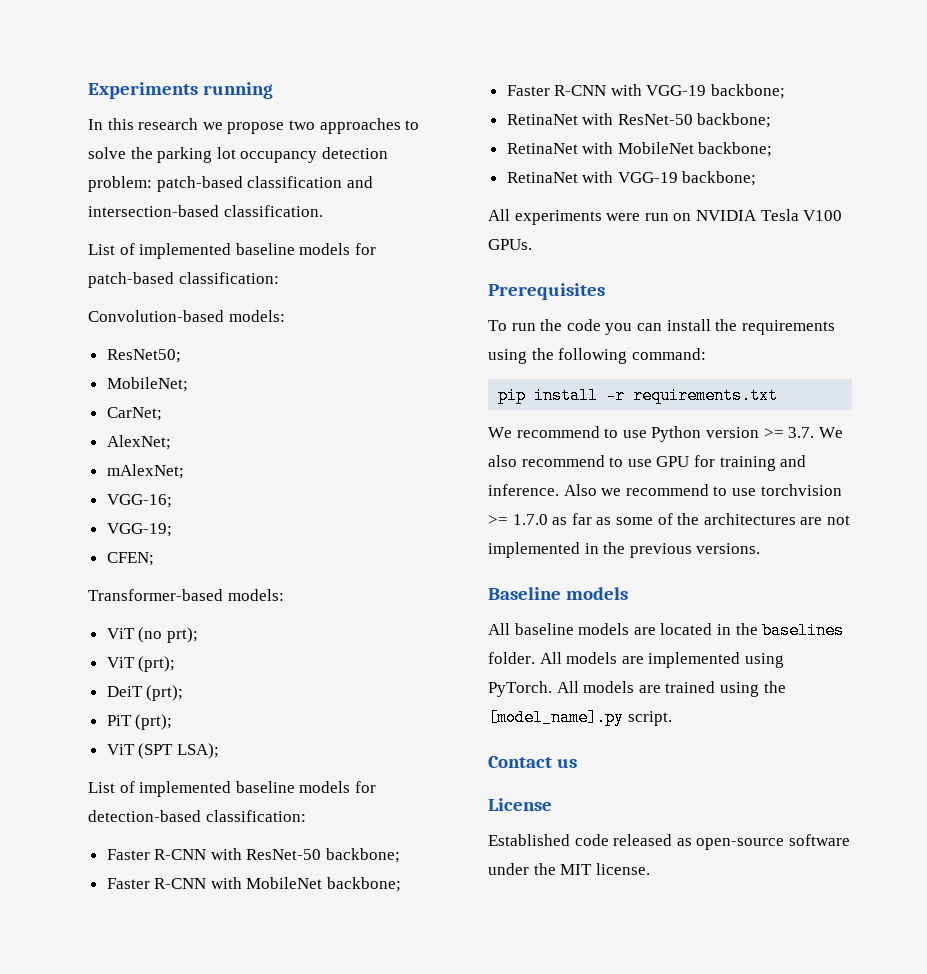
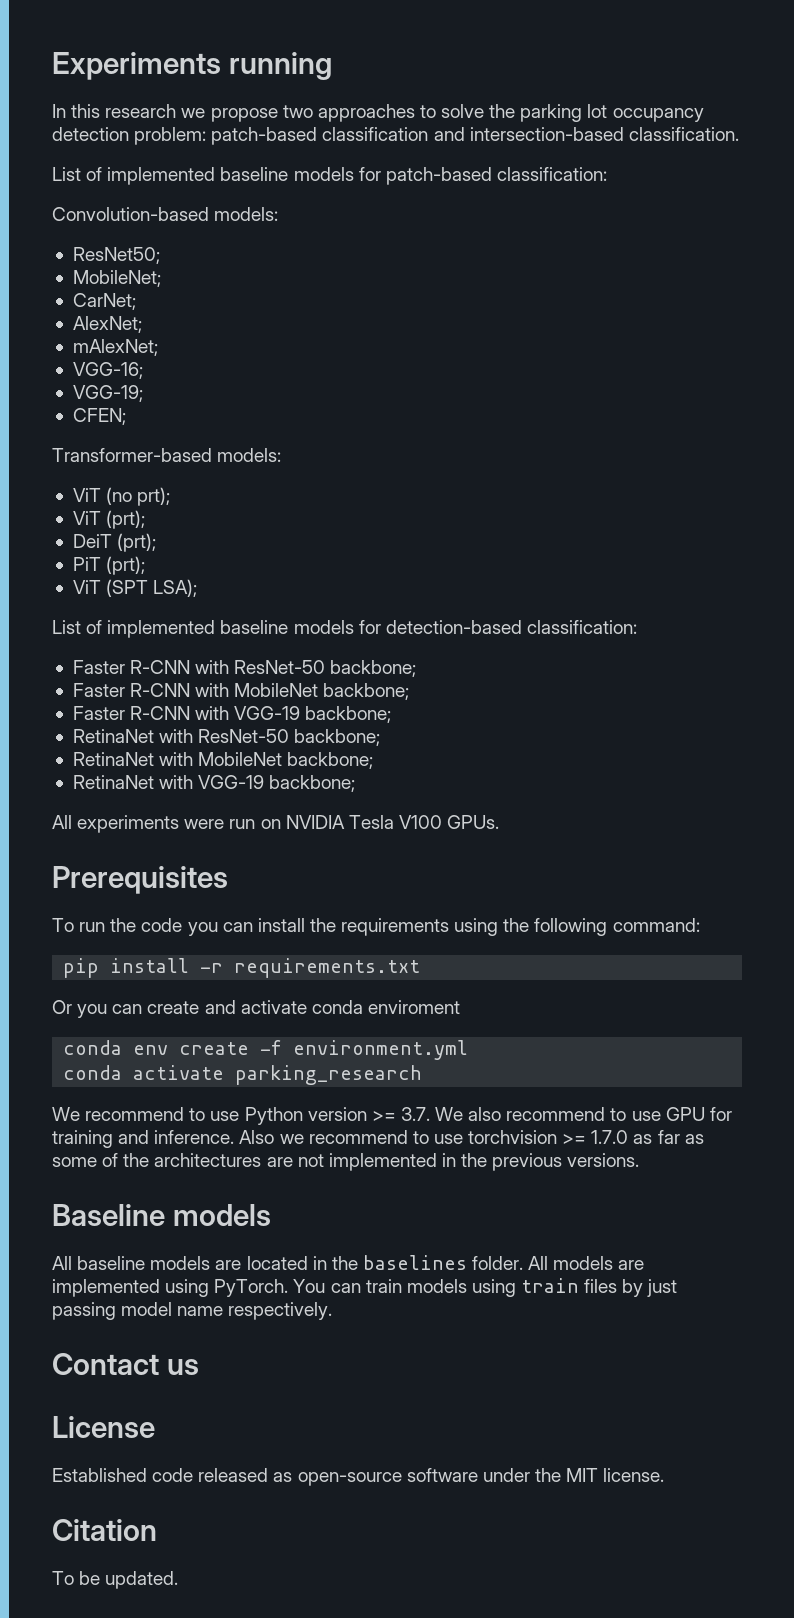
+ Or you can create and activate conda enviroment
+ conda env create -f environment.yml
+ conda activate parking_research
- All models are trained using the [model_name].py script.
+ You can train models using train files by just passing model name respectively.
+ Citation
+ To be updated.

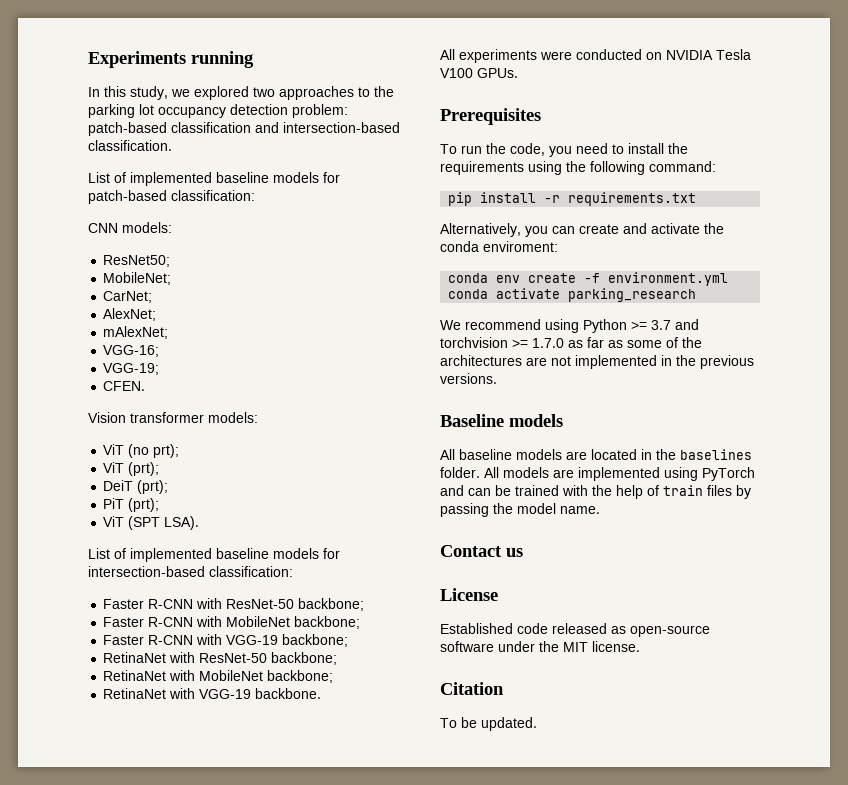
- In this research we propose two approaches to solve the parking lot occupancy detection problem: patch-based classification and intersection-based classification.
+ In this study, we explored two approaches to the parking lot occupancy detection problem: patch-based classification and intersection-based classification.
- Convolution-based models:
+ CNN models:
- CFEN;
- Transformer-based models:
+ CFEN.
+ Vision transformer models:
- ViT (SPT LSA);
- List of implemented baseline models for detection-based classification:
+ ViT (SPT LSA).
+ List of implemented baseline models for intersection-based classification:
- RetinaNet with VGG-19 backbone;
+ RetinaNet with VGG-19 backbone.
- All experiments were run on NVIDIA Tesla V100 GPUs.
+ All experiments were conducted on NVIDIA Tesla V100 GPUs.
- To run the code you can install the requirements using the following command:
+ To run the code, you need to install the requirements using the following command:
- Or you can create and activate conda enviroment
+ Alternatively, you can create and activate the conda enviroment:
- We recommend to use Python version >= 3.7. We also recommend to use GPU for training and inference. Also we recommend to use torchvision >= 1.7.0 as far as some of the architectures are not implemented in the previous versions.
+ We recommend using Python >= 3.7 and torchvision >= 1.7.0 as far as some of the architectures are not implemented in the previous versions.
- All models are implemented using PyTorch. You can train models using train files by just passing model name respectively.
+ All models are implemented using PyTorch and can be trained with the help of train files by passing the model name.

